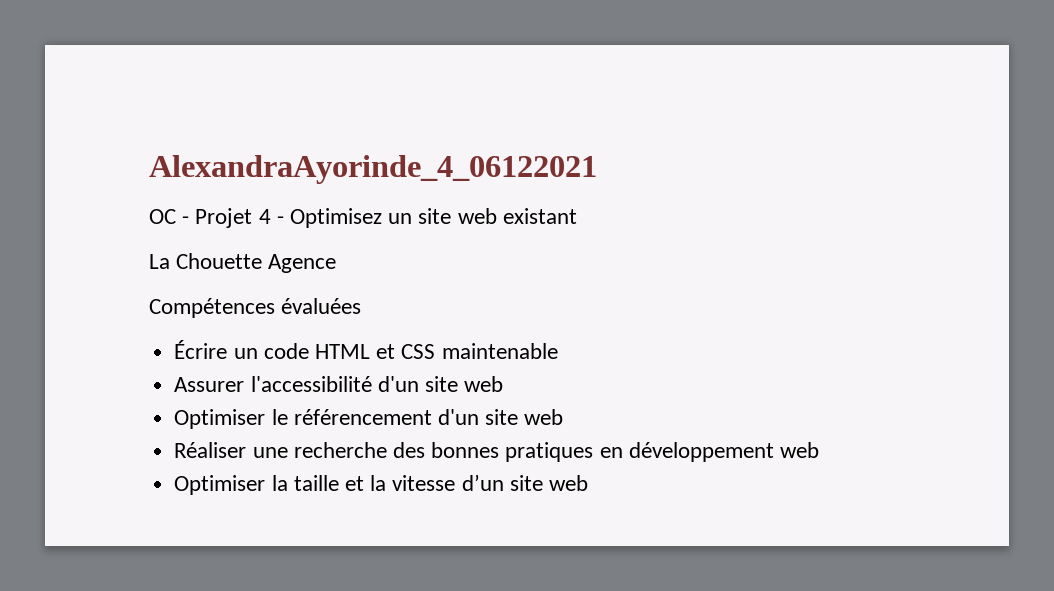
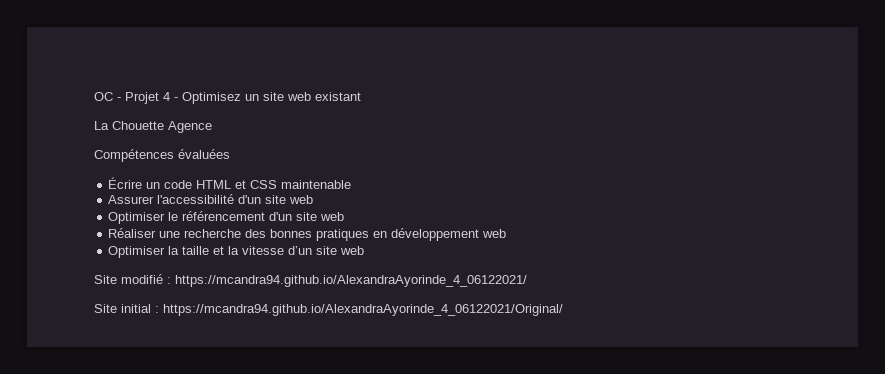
- AlexandraAyorinde_4_06122021
+ Site modifié : https://mcandra94.github.io/AlexandraAyorinde_4_06122021/
+ Site initial : https://mcandra94.github.io/AlexandraAyorinde_4_06122021/Original/

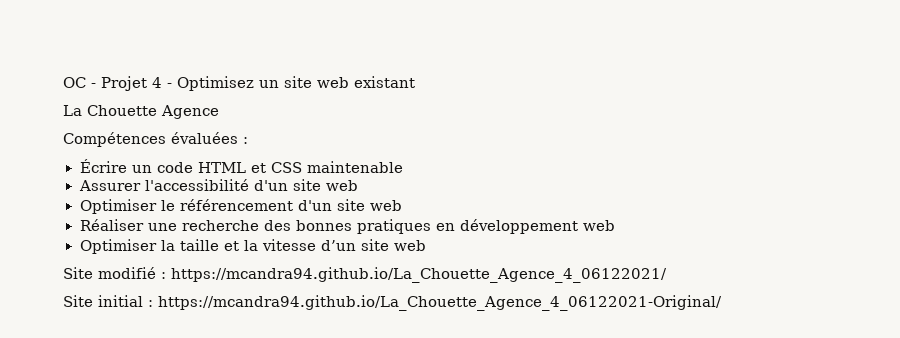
- Compétences évaluées
+ Compétences évaluées :
- Site modifié : https://mcandra94.github.io/AlexandraAyorinde_4_06122021/
+ Site modifié : https://mcandra94.github.io/La_Chouette_Agence_4_06122021/
- Site initial : https://mcandra94.github.io/AlexandraAyorinde_4_06122021/Original/
+ Site initial : https://mcandra94.github.io/La_Chouette_Agence_4_06122021-Original/

